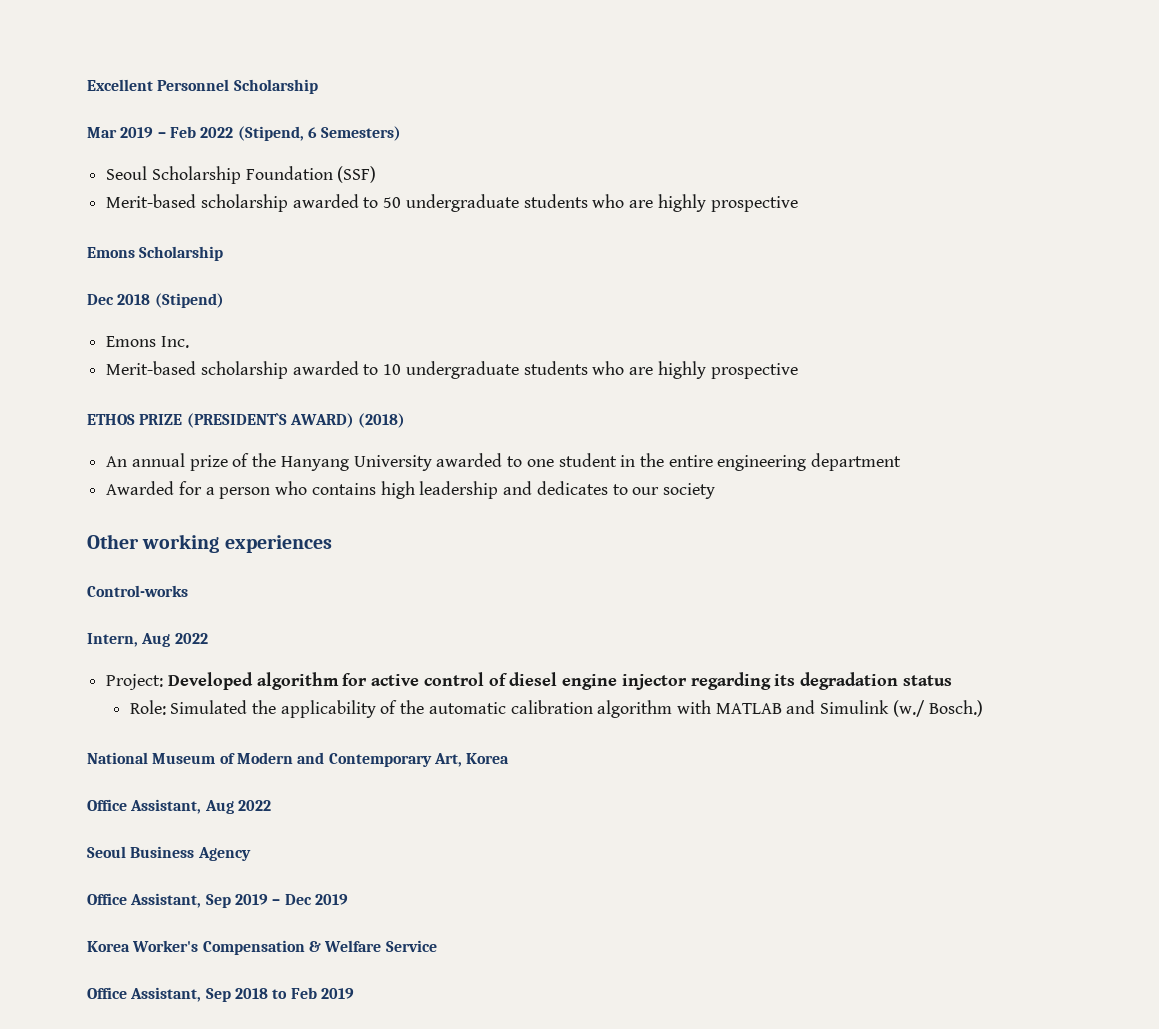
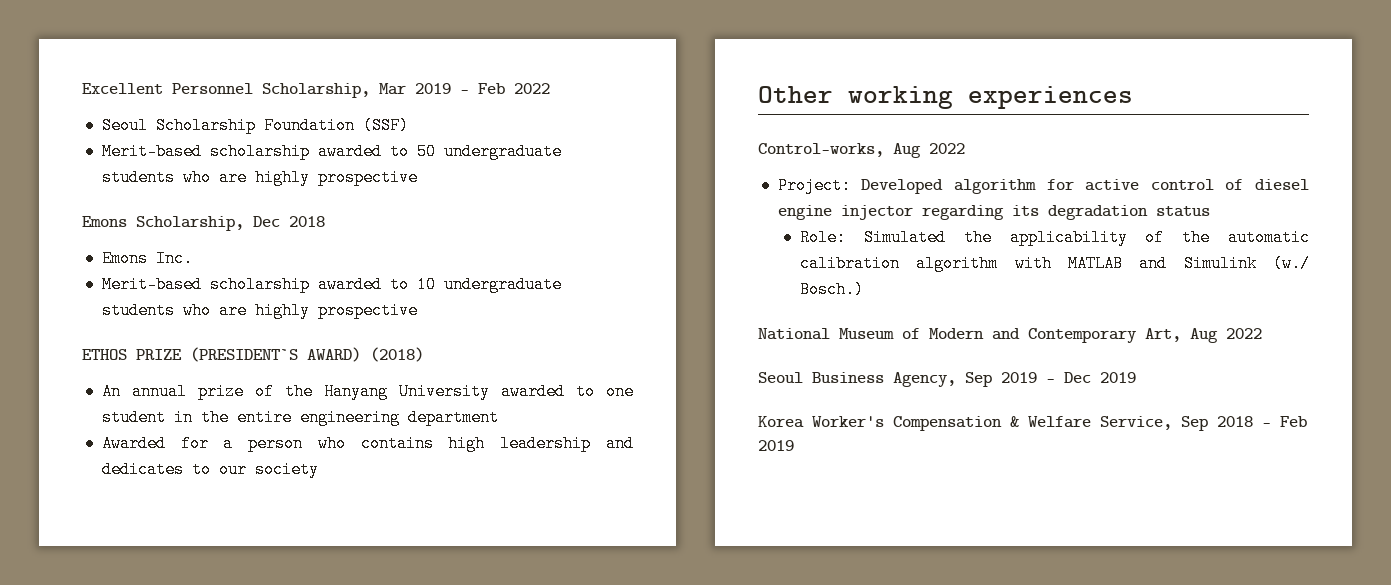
- Excellent Personnel Scholarship
- Mar 2019 – Feb 2022 (Stipend, 6 Semesters)
+ Excellent Personnel Scholarship, Mar 2019 – Feb 2022
- Emons Scholarship
- Dec 2018 (Stipend)
+ Emons Scholarship, Dec 2018
- Control-works
- Intern, Aug 2022
+ Control-works, Aug 2022
- National Museum of Modern and Contemporary Art, Korea
- Office Assistant, Aug 2022
+ National Museum of Modern and Contemporary Art, Aug 2022
- Seoul Business Agency
- Office Assistant, Sep 2019 – Dec 2019
+ Seoul Business Agency, Sep 2019 – Dec 2019
- Korea Worker's Compensation & Welfare Service
- Office Assistant, Sep 2018 to Feb 2019
+ Korea Worker's Compensation & Welfare Service, Sep 2018 - Feb 2019

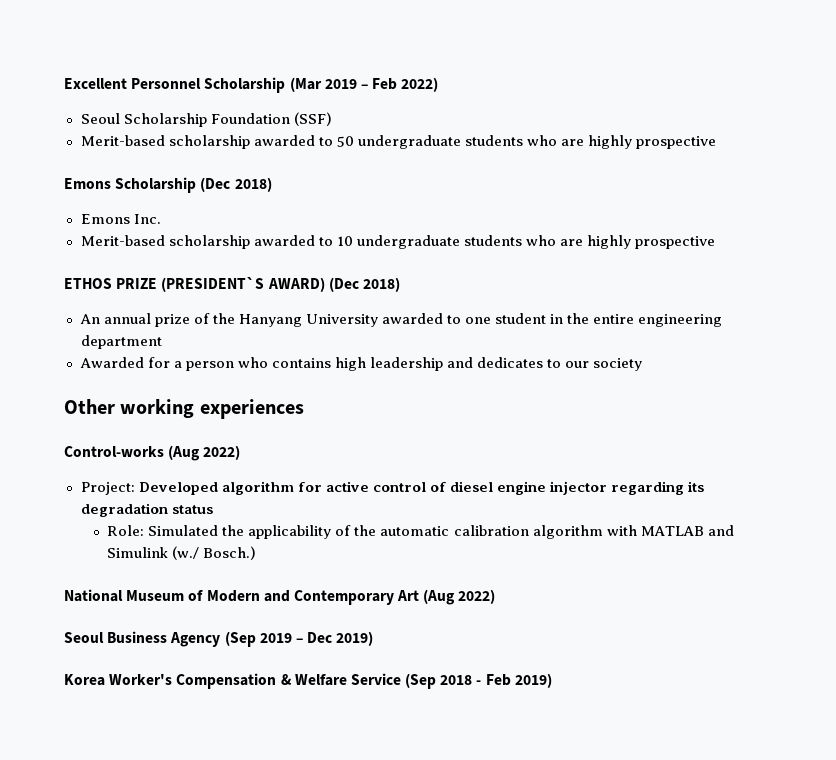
- Excellent Personnel Scholarship, Mar 2019 – Feb 2022
+ Excellent Personnel Scholarship (Mar 2019 – Feb 2022)
- Emons Scholarship, Dec 2018
+ Emons Scholarship (Dec 2018)
- ETHOS PRIZE (PRESIDENT`S AWARD) (2018)
+ ETHOS PRIZE (PRESIDENT`S AWARD) (Dec 2018)
- Control-works, Aug 2022
+ Control-works (Aug 2022)
- National Museum of Modern and Contemporary Art, Aug 2022
+ National Museum of Modern and Contemporary Art (Aug 2022)
- Seoul Business Agency, Sep 2019 – Dec 2019
+ Seoul Business Agency (Sep 2019 – Dec 2019)
- Korea Worker's Compensation & Welfare Service, Sep 2018 - Feb 2019
+ Korea Worker's Compensation & Welfare Service (Sep 2018 - Feb 2019)

